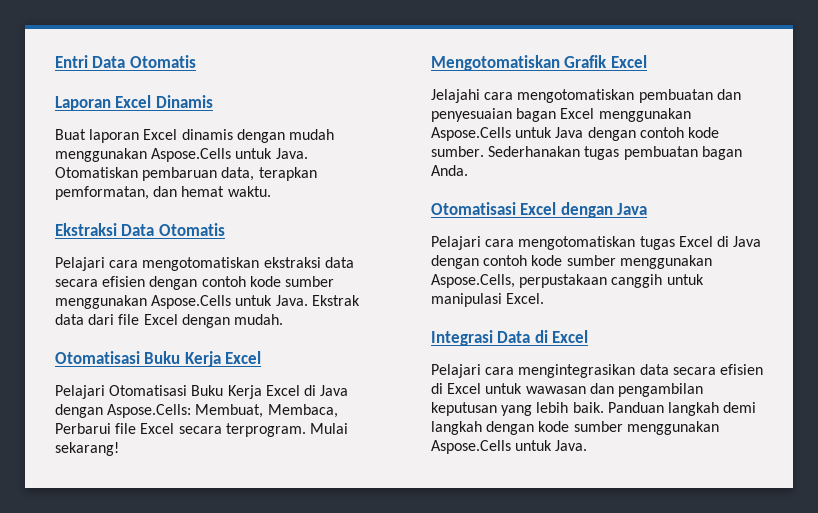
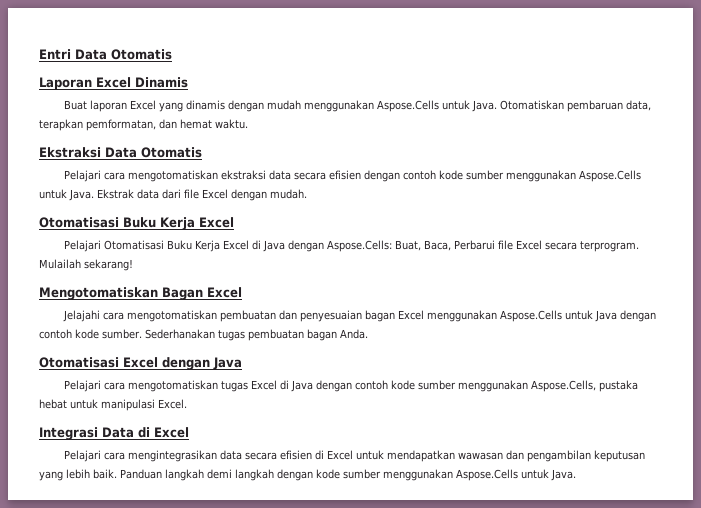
- Buat laporan Excel dinamis dengan mudah menggunakan Aspose.Cells untuk Java.
+ Buat laporan Excel yang dinamis dengan mudah menggunakan Aspose.Cells untuk Java.
- Pelajari Otomatisasi Buku Kerja Excel di Java dengan Aspose.Cells: Membuat, Membaca, Perbarui file Excel secara terprogram.
+ Pelajari Otomatisasi Buku Kerja Excel di Java dengan Aspose.Cells: Buat, Baca, Perbarui file Excel secara terprogram.
- Mulai sekarang!
+ Mulailah sekarang!
- Mengotomatiskan Grafik Excel
+ Mengotomatiskan Bagan Excel
- Pelajari cara mengotomatiskan tugas Excel di Java dengan contoh kode sumber menggunakan Aspose.Cells, perpustakaan canggih untuk manipulasi Excel.
+ Pelajari cara mengotomatiskan tugas Excel di Java dengan contoh kode sumber menggunakan Aspose.Cells, pustaka hebat untuk manipulasi Excel.
- Pelajari cara mengintegrasikan data secara efisien di Excel untuk wawasan dan pengambilan keputusan yang lebih baik.
+ Pelajari cara mengintegrasikan data secara efisien di Excel untuk mendapatkan wawasan dan pengambilan keputusan yang lebih baik.

